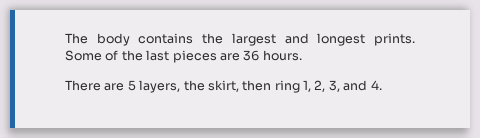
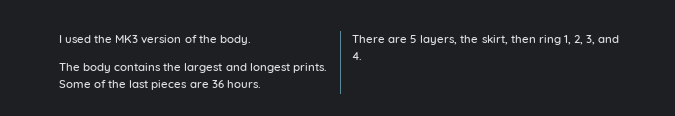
+ I used the MK3 version of the body.

